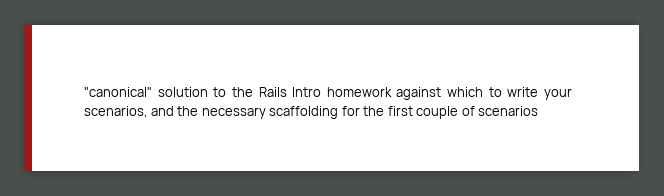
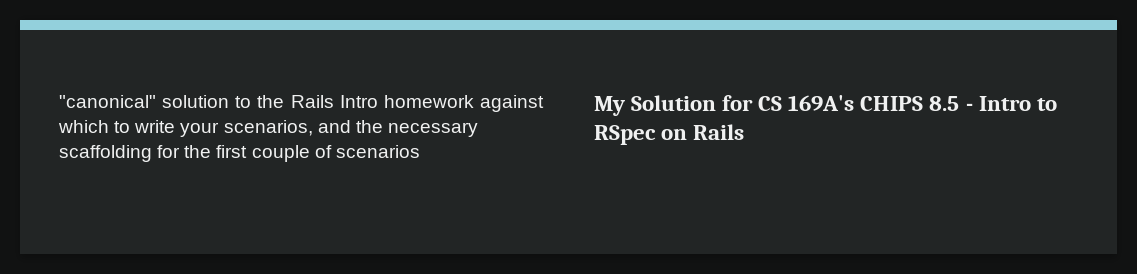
+ My Solution for CS 169A's CHIPS 8.5 - Intro to RSpec on Rails

